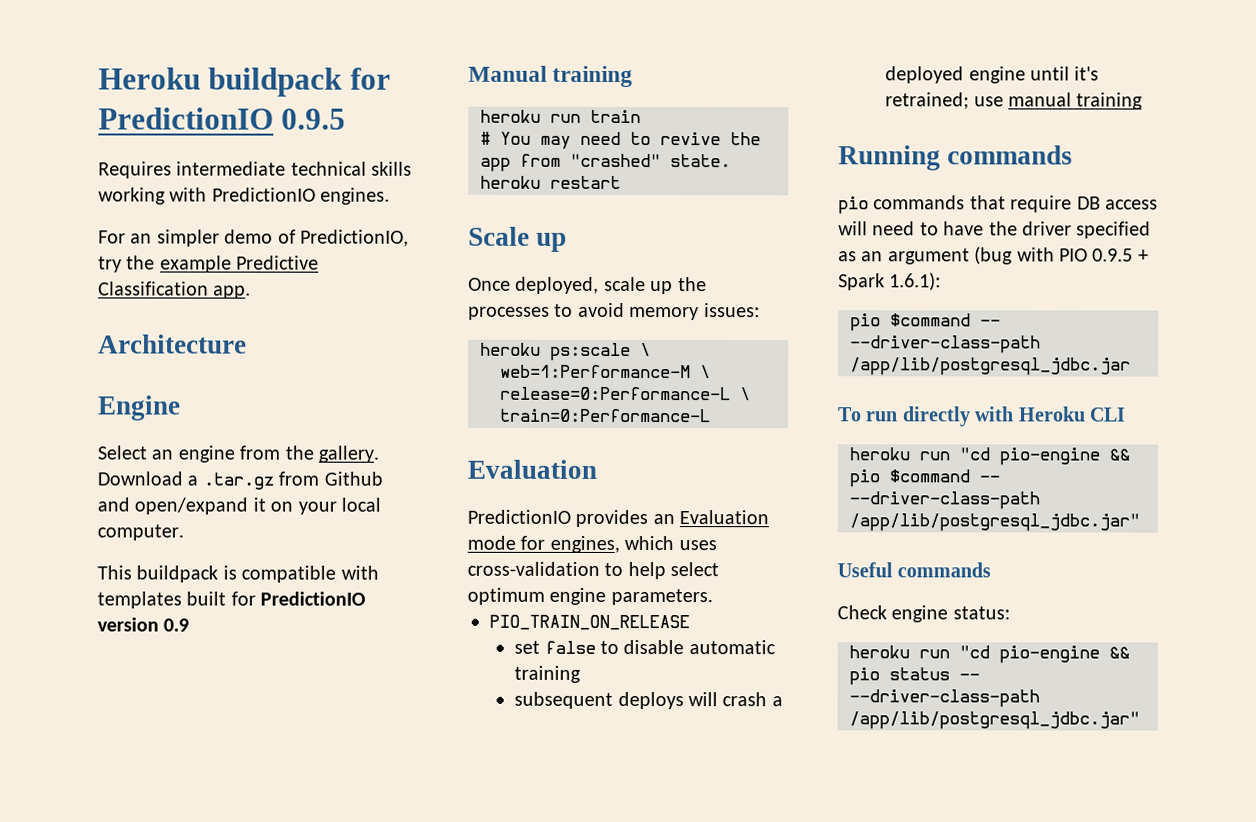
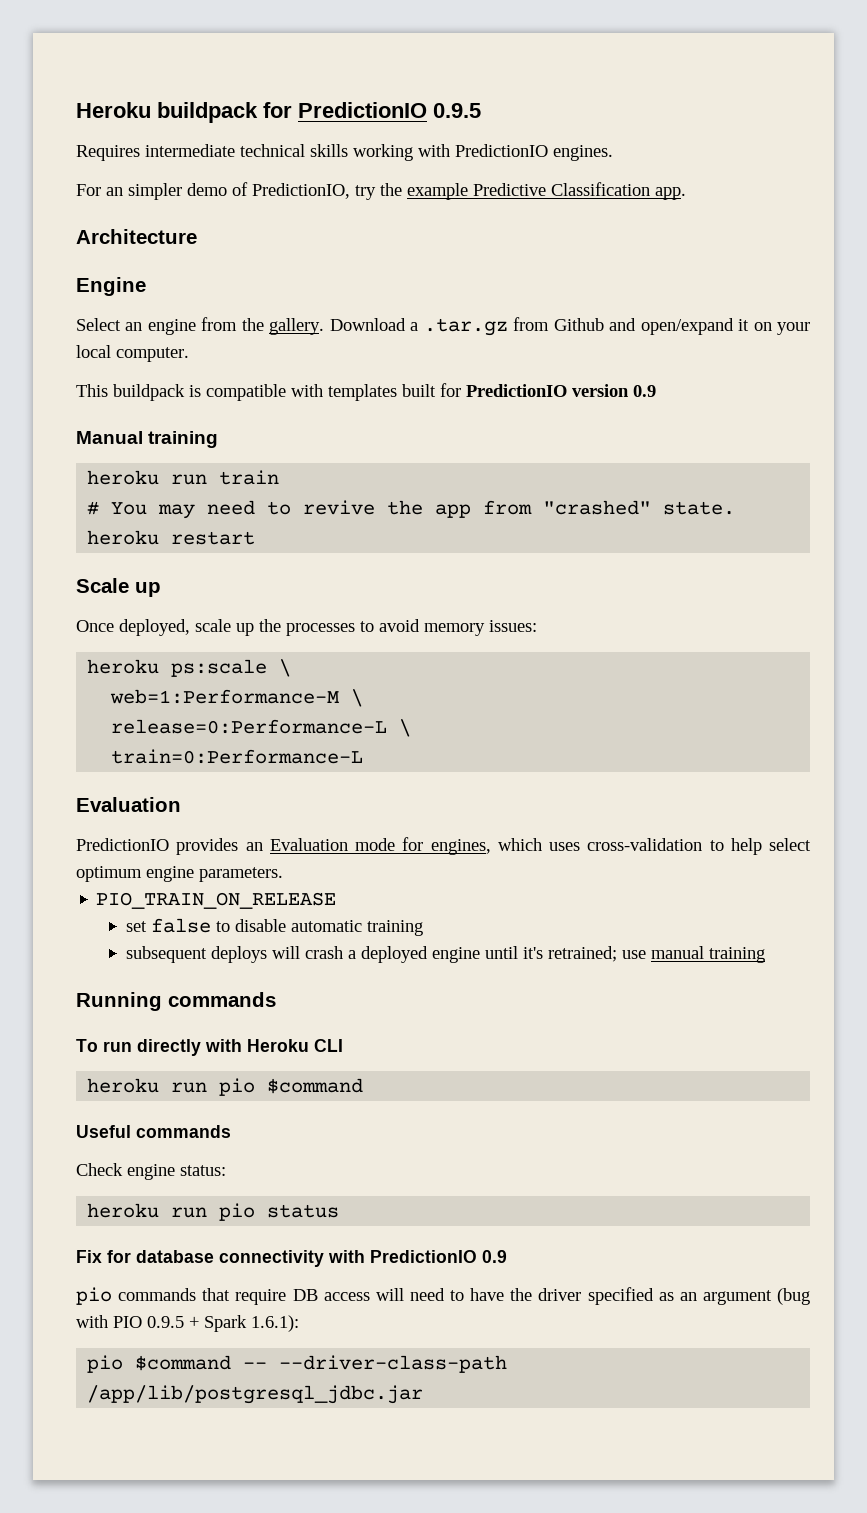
+ To run directly with Heroku CLI
+ heroku run pio $command
+ Useful commands
+ Check engine status:
+ heroku run pio status
+ Fix for database connectivity with PredictionIO 0.9
- To run directly with Heroku CLI
- heroku run "cd pio-engine && pio $command -- --driver-class-path /app/lib/postgresql_jdbc.jar"
- Useful commands
- Check engine status:
- heroku run "cd pio-engine && pio status -- --driver-class-path /app/lib/postgresql_jdbc.jar"

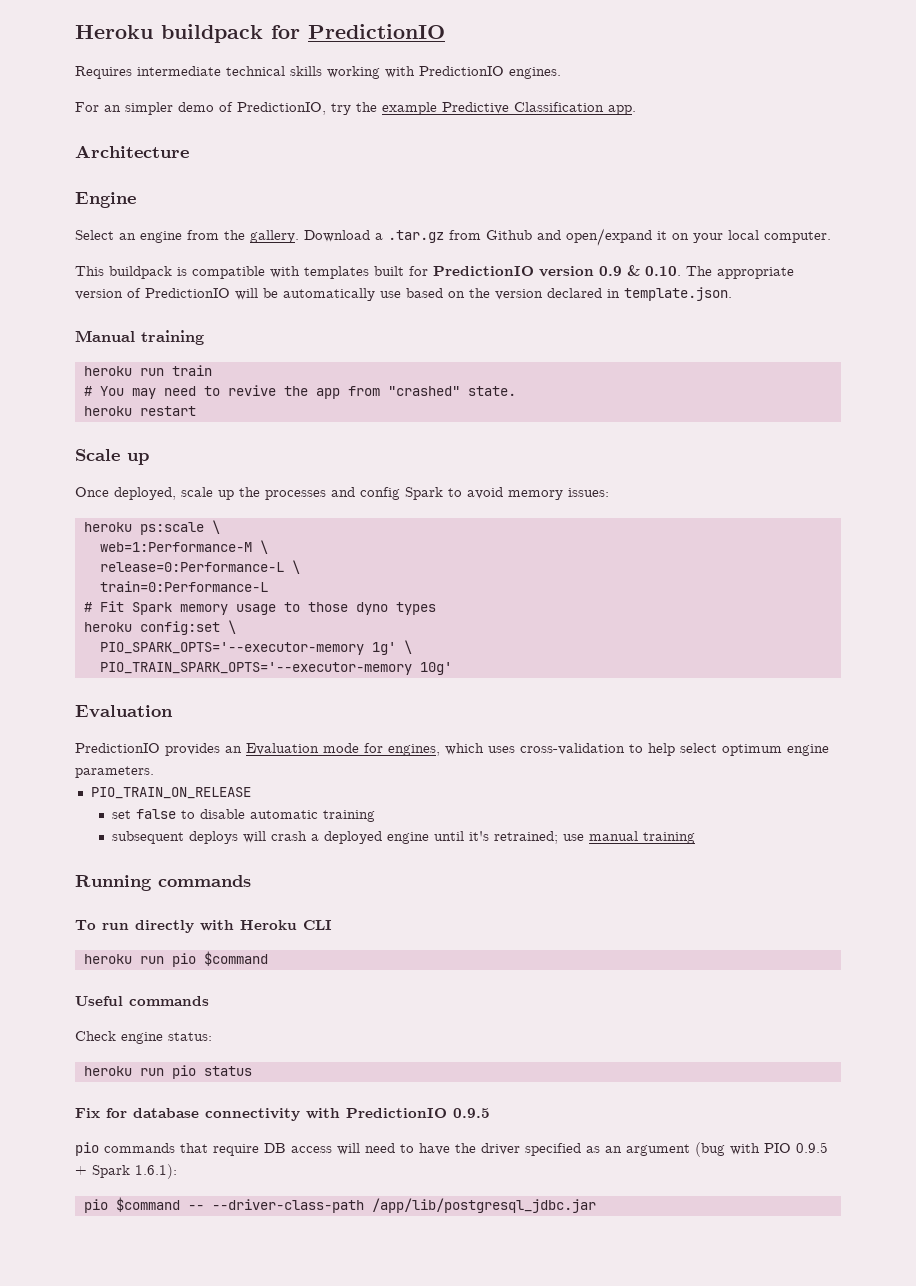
- Heroku buildpack for PredictionIO 0.9.5
+ Heroku buildpack for PredictionIO
- This buildpack is compatible with templates built for PredictionIO version 0.9
+ This buildpack is compatible with templates built for PredictionIO version 0.9 & 0.10. The appropriate version of PredictionIO will be automatically use based on the version declared in template.json.
- Once deployed, scale up the processes to avoid memory issues:
+ Once deployed, scale up the processes and config Spark to avoid memory issues:
+ # Fit Spark memory usage to those dyno types
+ heroku config:set \
+ PIO_SPARK_OPTS='--executor-memory 1g' \
+ PIO_TRAIN_SPARK_OPTS='--executor-memory 10g'
- Fix for database connectivity with PredictionIO 0.9
+ Fix for database connectivity with PredictionIO 0.9.5

